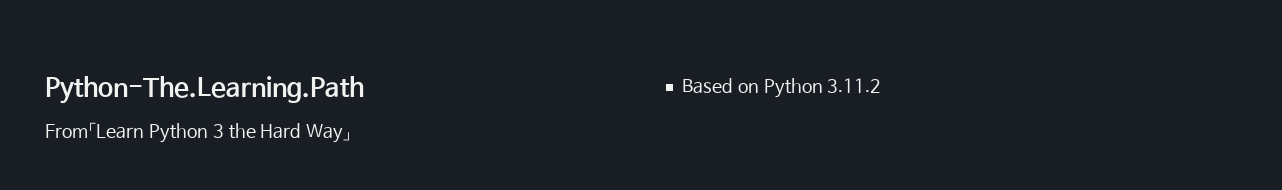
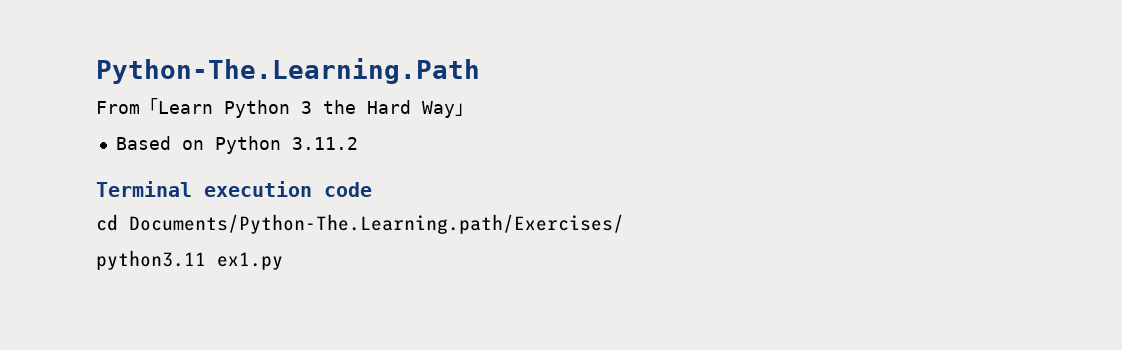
+ Terminal execution code
+ cd Documents/Python-The.Learning.path/Exercises/
+ python3.11 ex1.py

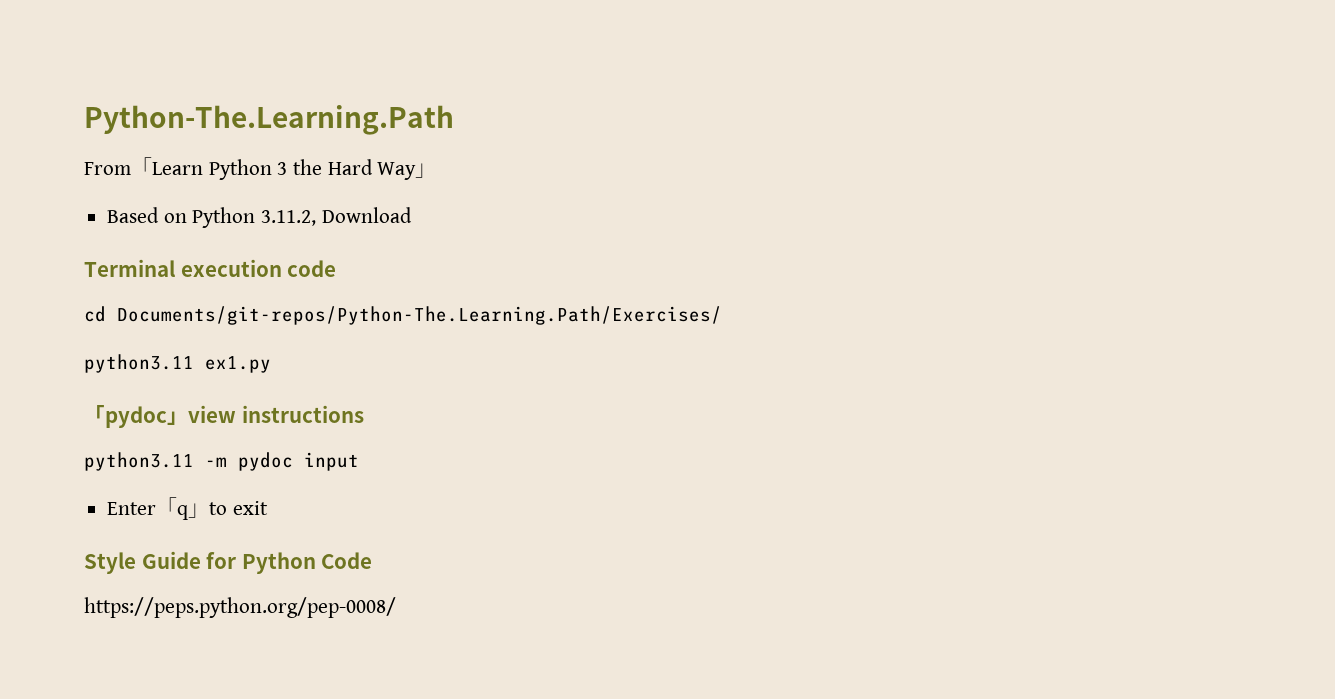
- Based on Python 3.11.2
+ Based on Python 3.11.2, Download
- cd Documents/Python-The.Learning.path/Exercises/
+ cd Documents/git-repos/Python-The.Learning.Path/Exercises/
+ 「pydoc」view instructions
+ python3.11 -m pydoc input
+ Enter「q」to exit
+ Style Guide for Python Code
+ https://peps.python.org/pep-0008/

